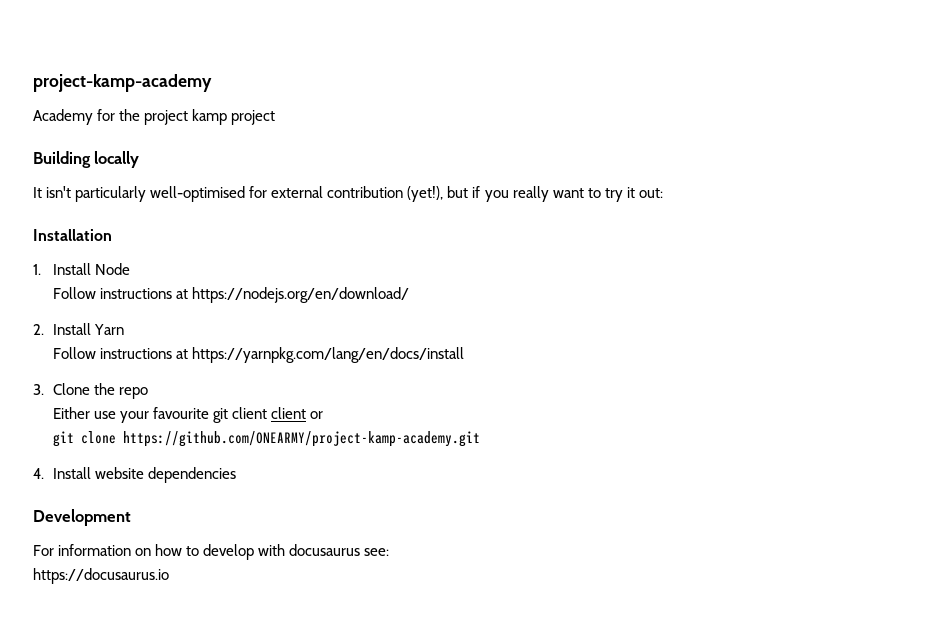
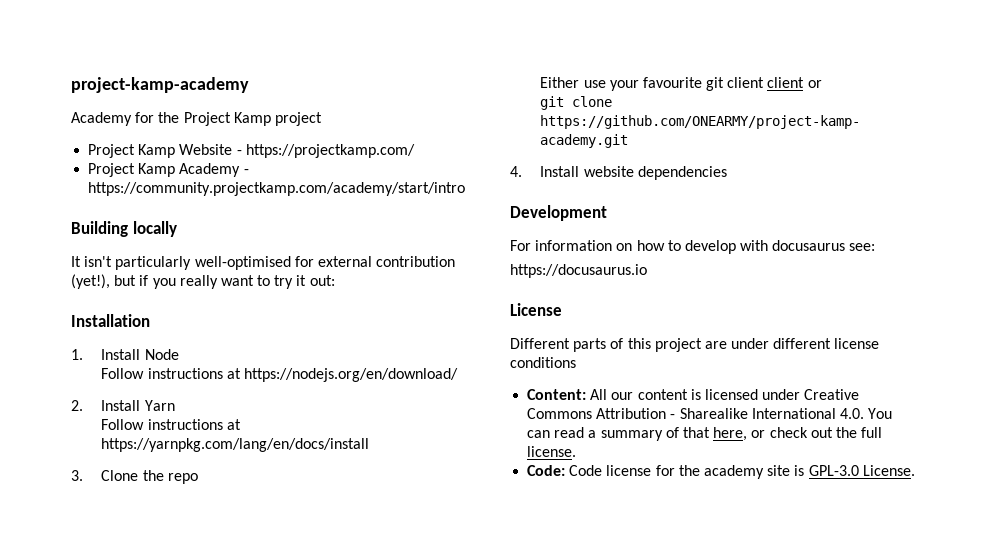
- Academy for the project kamp project
+ Academy for the Project Kamp project
+ Project Kamp Website - https://projectkamp.com/
+ Project Kamp Academy - https://community.projectkamp.com/academy/start/intro
+ License
+ Different parts of this project are under different license conditions
+ Content: All our content is licensed under Creative Commons Attribution - Sharealike International 4.0. You can read a summary of that here, or check out the full license.
+ Code: Code license for the academy site is GPL-3.0 License.

